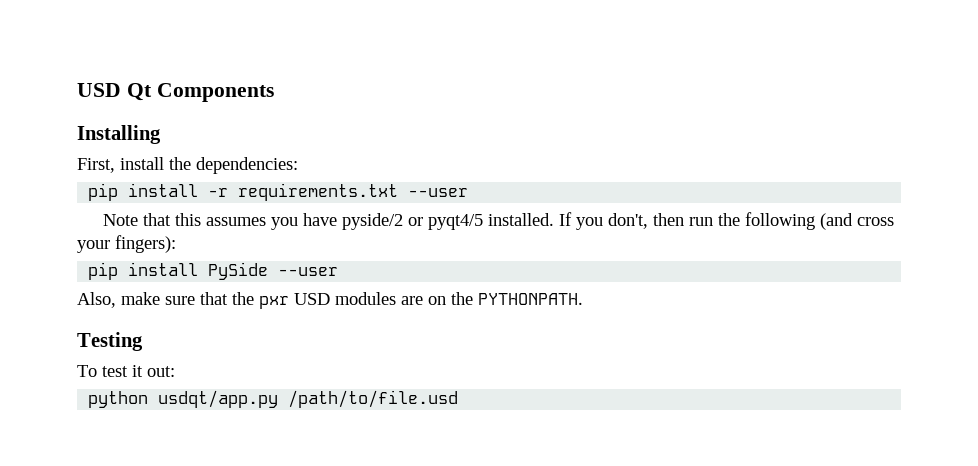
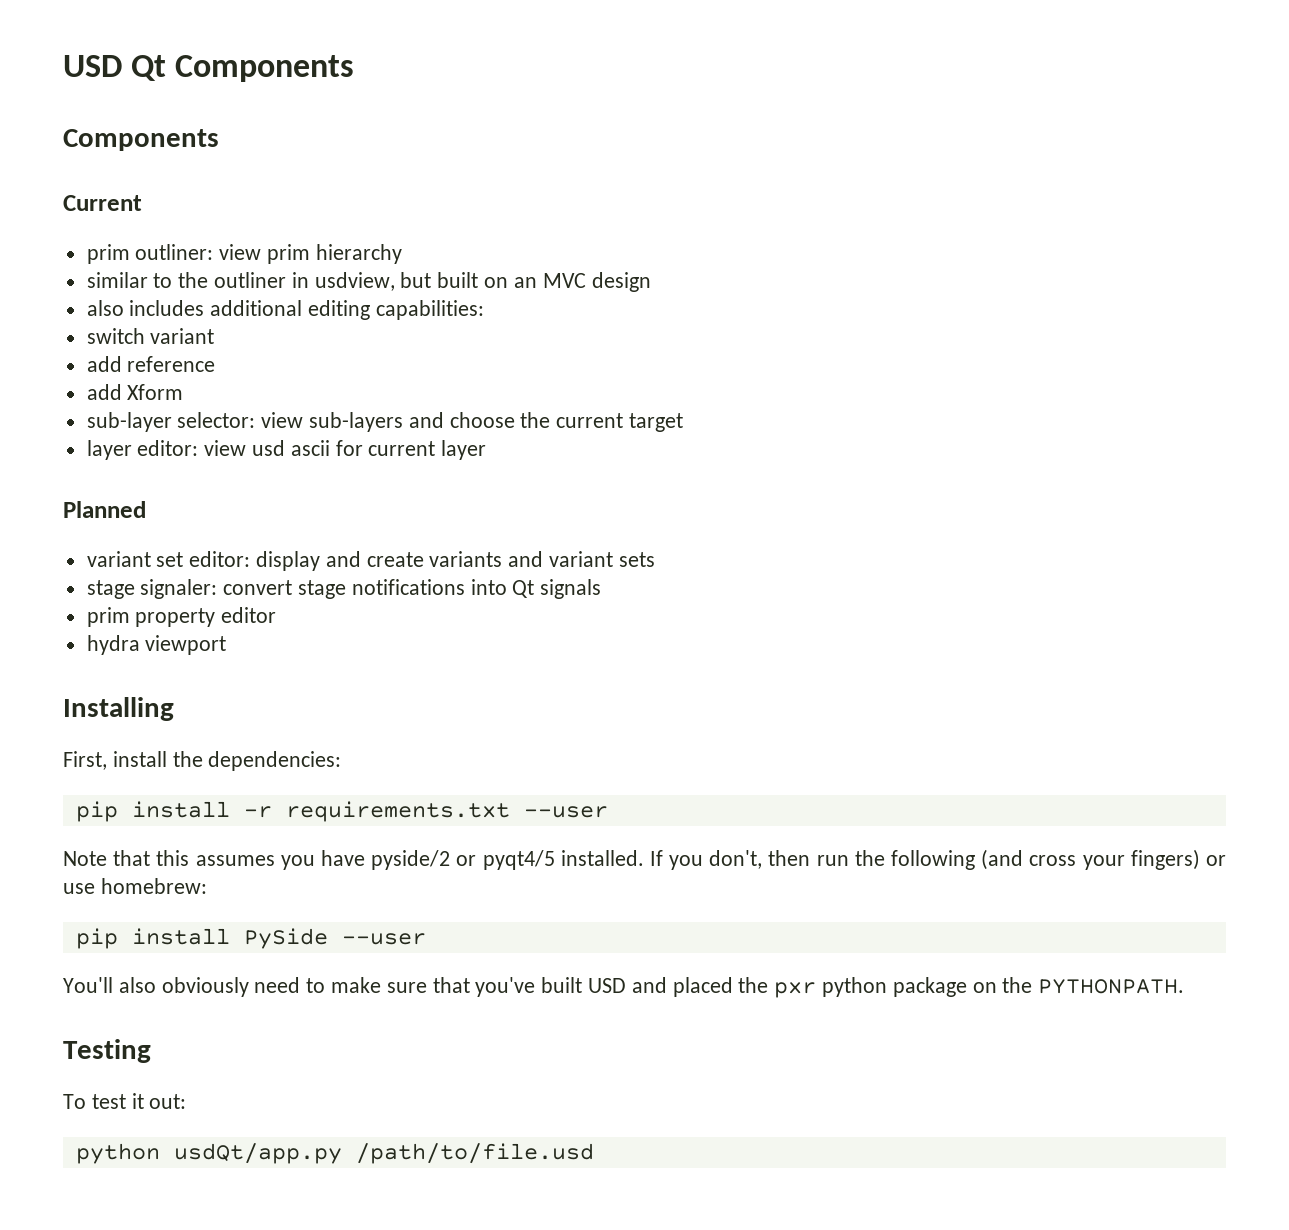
  USD Qt Components
+ Components
+ Current
+ prim outliner: view prim hierarchy
+ similar to the outliner in usdview, but built on an MVC design
+ also includes additional editing capabilities:
+ switch variant
+ add reference
+ add Xform
+ sub-layer selector: view sub-layers and choose the current target
+ layer editor: view usd ascii for current layer
+ Planned
+ variant set editor: display and create variants and variant sets
+ stage signaler: convert stage notifications into Qt signals
+ prim property editor
+ hydra viewport
- If you don't, then run the following (and cross your fingers):
+ If you don't, then run the following (and cross your fingers) or use homebrew:
- Also, make sure that the pxr USD modules are on the PYTHONPATH.
+ You'll also obviously need to make sure that you've built USD and placed the pxr python package on the PYTHONPATH.
- python usdqt/app.py /path/to/file.usd
+ python usdQt/app.py /path/to/file.usd

